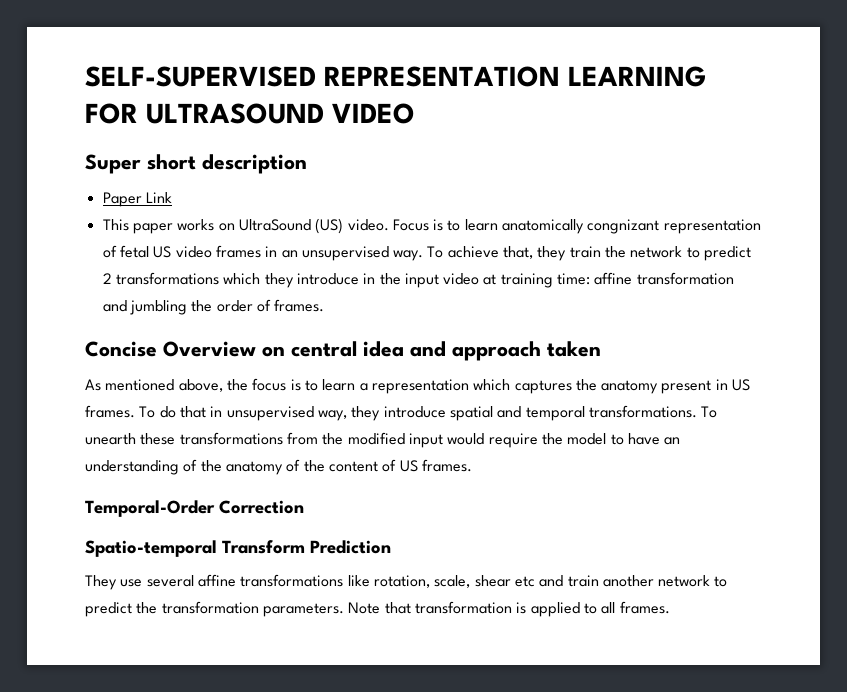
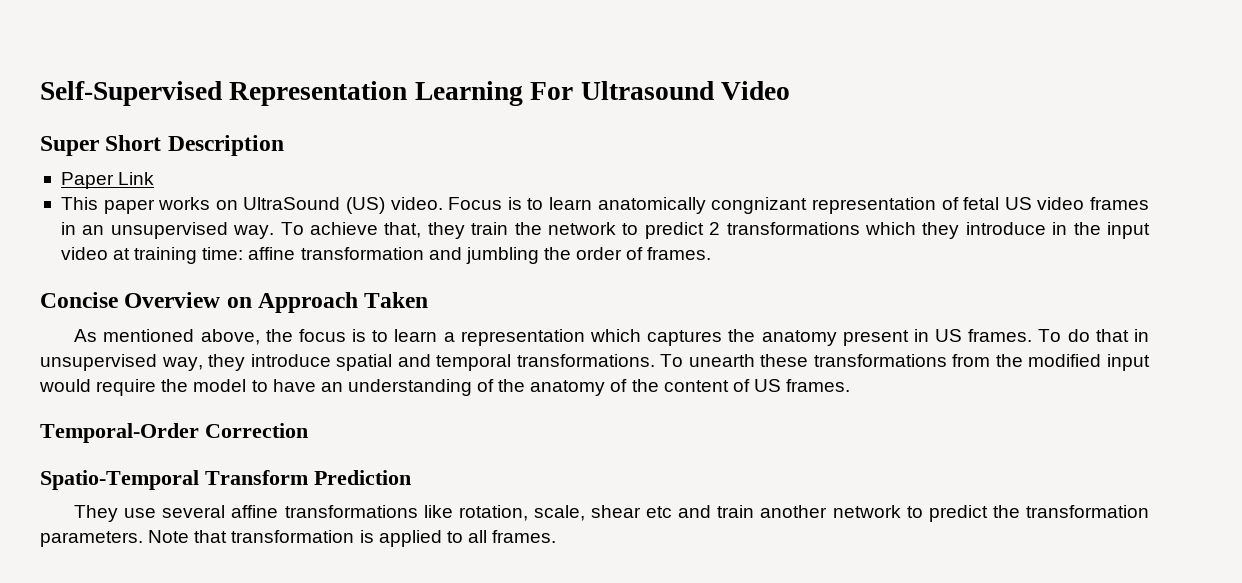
- SELF-SUPERVISED REPRESENTATION LEARNING FOR ULTRASOUND VIDEO
+ Self-Supervised Representation Learning For Ultrasound Video
- Super short description
+ Super Short Description
- Concise Overview on central idea and approach taken
+ Concise Overview on Approach Taken
- Spatio-temporal Transform Prediction
+ Spatio-Temporal Transform Prediction

